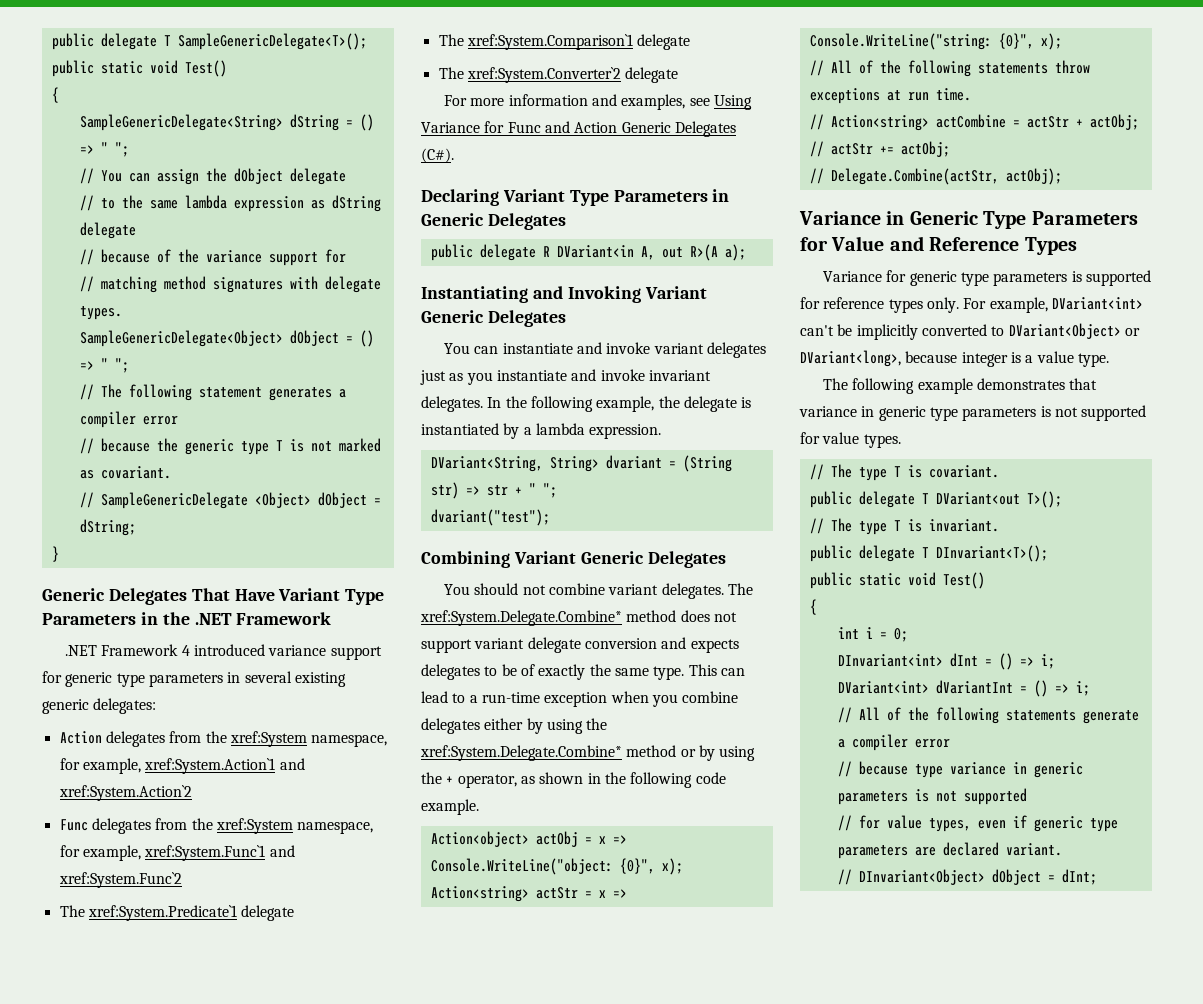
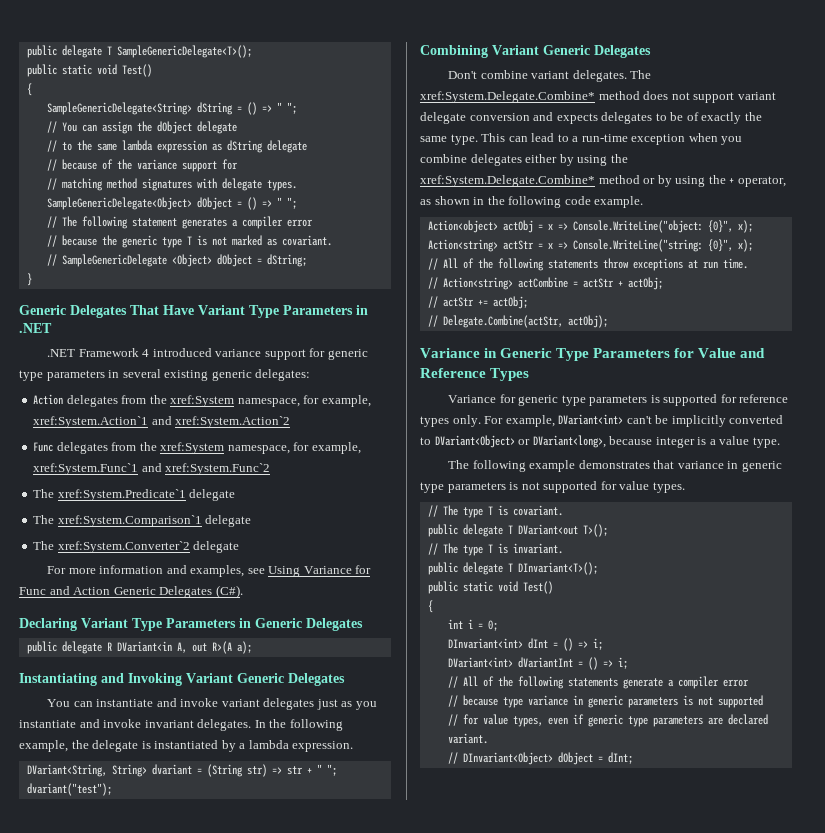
- Generic Delegates That Have Variant Type Parameters in the .NET Framework
+ Generic Delegates That Have Variant Type Parameters in .NET
- You should not combine variant delegates.
+ Don't combine variant delegates.

